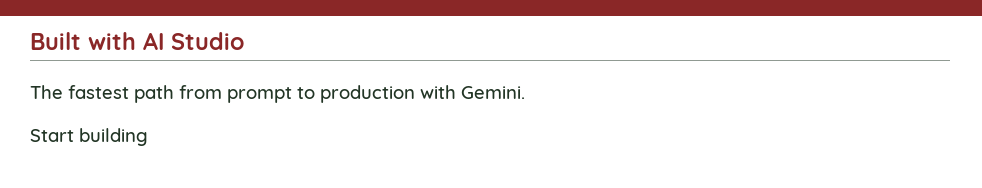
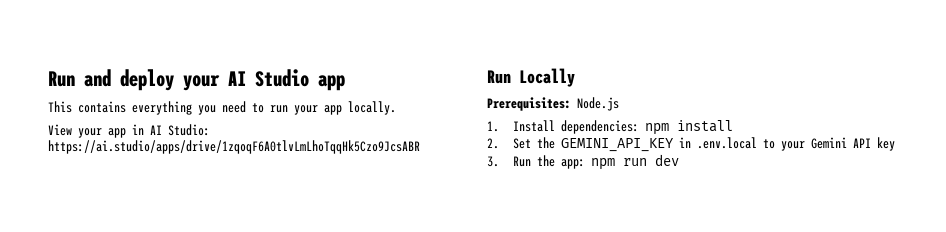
- Built with AI Studio
- The fastest path from prompt to production with Gemini.
- Start building
+ Run and deploy your AI Studio app
+ This contains everything you need to run your app locally.
+ View your app in AI Studio: https://ai.studio/apps/drive/1zqoqF6A0tlvLmLhoTqqHk5Czo9JcsABR
+ Run Locally
+ Prerequisites: Node.js
+ 1. Install dependencies: npm install
+ 2. Set the GEMINI_API_KEY in .env.local to your Gemini API key
+ 3. Run the app: npm run dev

